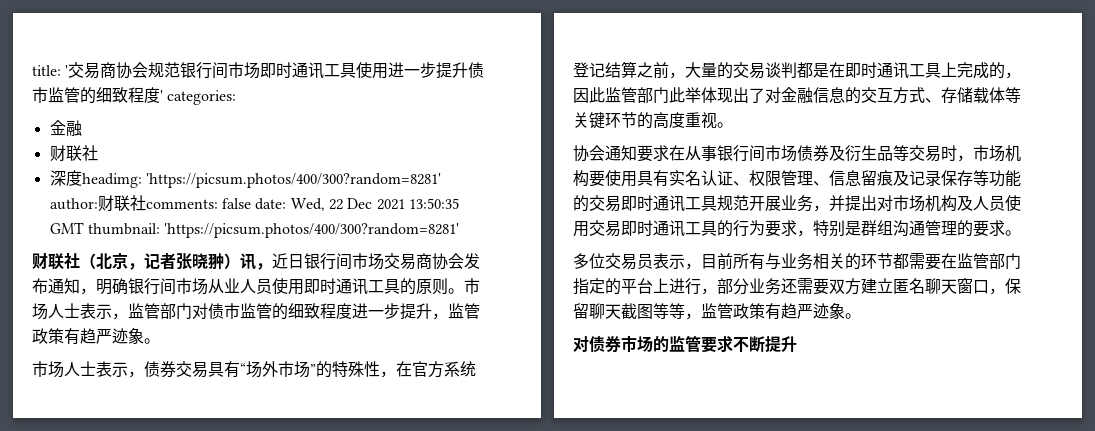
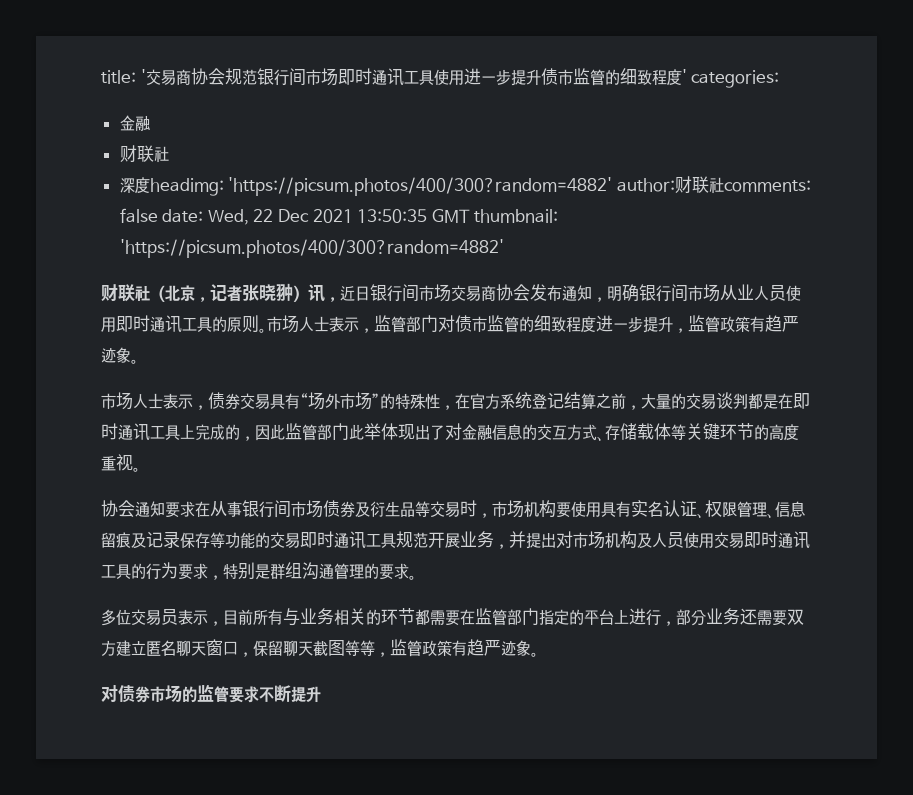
- 深度headimg: 'https://picsum.photos/400/300?random=8281' author:财联社comments: false date: Wed, 22 Dec 2021 13:50:35 GMT thumbnail: 'https://picsum.photos/400/300?random=8281'
+ 深度headimg: 'https://picsum.photos/400/300?random=4882' author:财联社comments: false date: Wed, 22 Dec 2021 13:50:35 GMT thumbnail: 'https://picsum.photos/400/300?random=4882'

